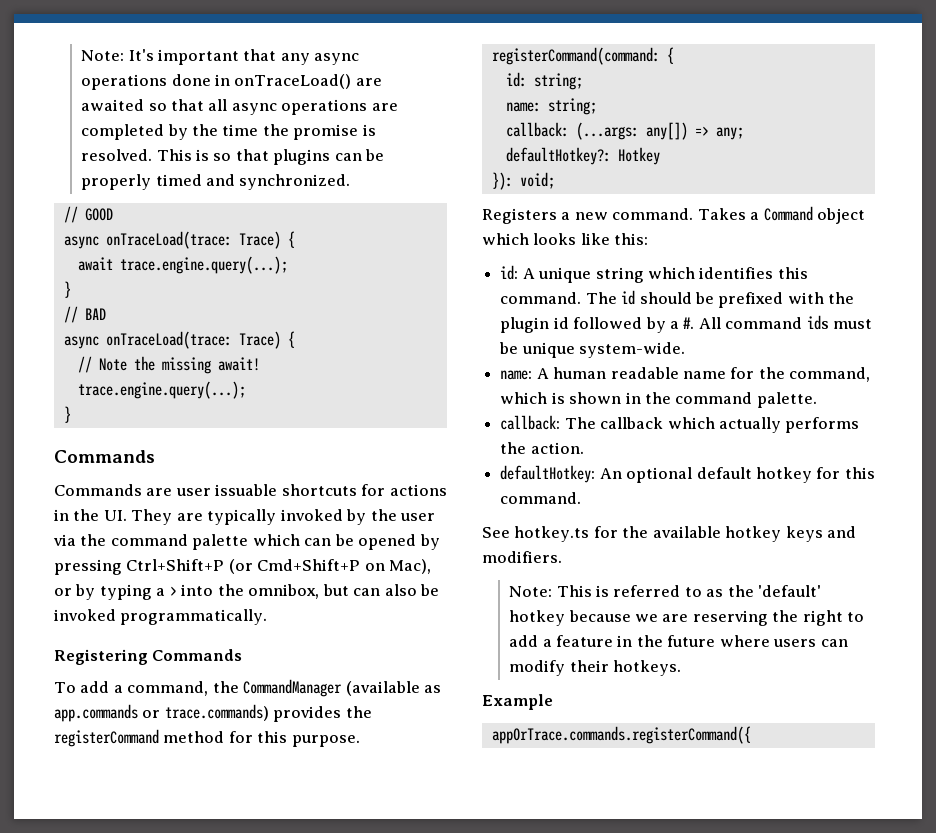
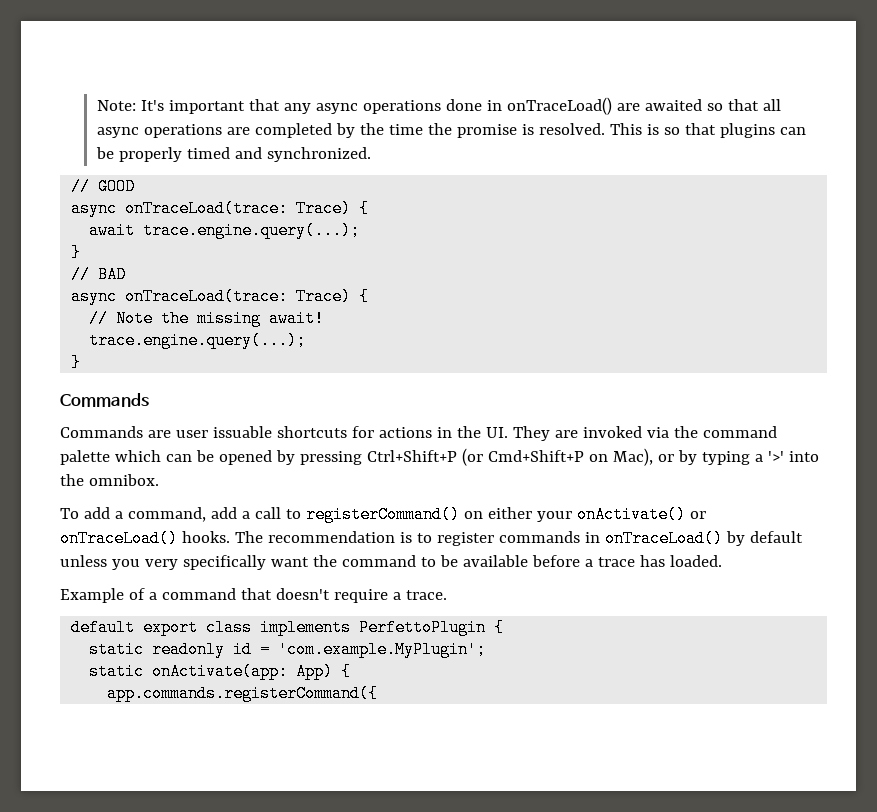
- Commands are user issuable shortcuts for actions in the UI. They are typically invoked by the user via the command palette which can be opened by pressing Ctrl+Shift+P (or Cmd+Shift+P on Mac), or by typing a > into the omnibox, but can also be invoked programmatically.
- Registering Commands
- To add a command, the CommandManager (available as app.commands or trace.commands) provides the registerCommand method for this purpose.
- registerCommand(command: {
- id: string;
- name: string;
- callback: (...args: any[]) => any;
- defaultHotkey?: Hotkey
- }): void;
- Registers a new command. Takes a Command object which looks like this:
- id: A unique string which identifies this command. The id should be prefixed with the plugin id followed by a #. All command ids must be unique system-wide.
- name: A human readable name for the command, which is shown in the command palette.
- callback: The callback which actually performs the action.
- defaultHotkey: An optional default hotkey for this command.
- See hotkey.ts for the available hotkey keys and modifiers.
- Note: This is referred to as the 'default' hotkey because we are reserving the right to add a feature in the future where users can modify their hotkeys.
- Example
- appOrTrace.commands.registerCommand({
+ Commands are user issuable shortcuts for actions in the UI. They are invoked via the command palette which can be opened by pressing Ctrl+Shift+P (or Cmd+Shift+P on Mac), or by typing a '>' into the omnibox.
+ To add a command, add a call to registerCommand() on either your onActivate() or onTraceLoad() hooks. The recommendation is to register commands in onTraceLoad() by default unless you very specifically want the command to be available before a trace has loaded.
+ Example of a command that doesn't require a trace.
+ default export class implements PerfettoPlugin {
+ static readonly id = 'com.example.MyPlugin';
+ static onActivate(app: App) {
+ app.commands.registerCommand({

